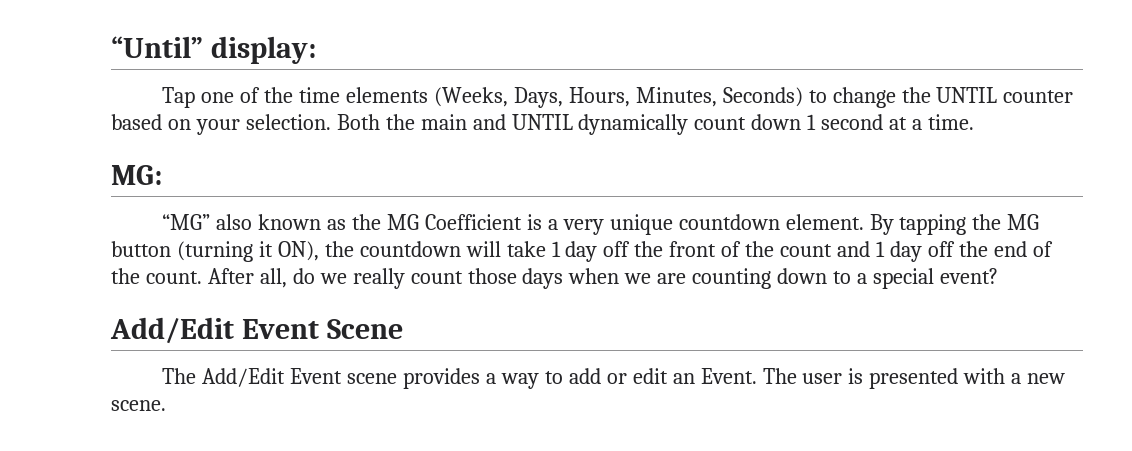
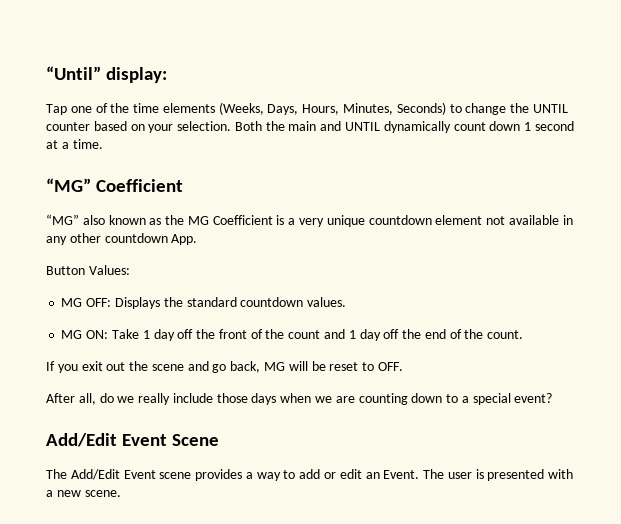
- MG:
+ “MG” Coefficient
- “MG” also known as the MG Coefficient is a very unique countdown element. By tapping the MG button (turning it ON), the countdown will take 1 day off the front of the count and 1 day off the end of the count. After all, do we really count those days when we are counting down to a special event?
+ “MG” also known as the MG Coefficient is a very unique countdown element not available in any other countdown App.
+ Button Values:
+ MG OFF: Displays the standard countdown values.
+ MG ON: Take 1 day off the front of the count and 1 day off the end of the count.
+ If you exit out the scene and go back, MG will be reset to OFF.
+ After all, do we really include those days when we are counting down to a special event?

